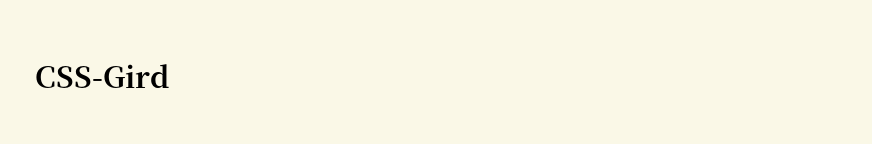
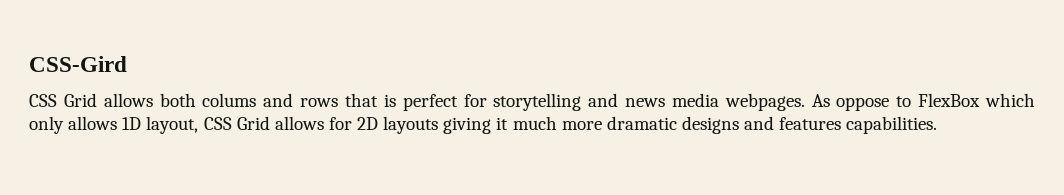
+ CSS Grid allows both colums and rows that is perfect for storytelling and news media webpages. As oppose to FlexBox which only allows 1D layout, CSS Grid allows for 2D layouts giving it much more dramatic designs and features capabilities.

